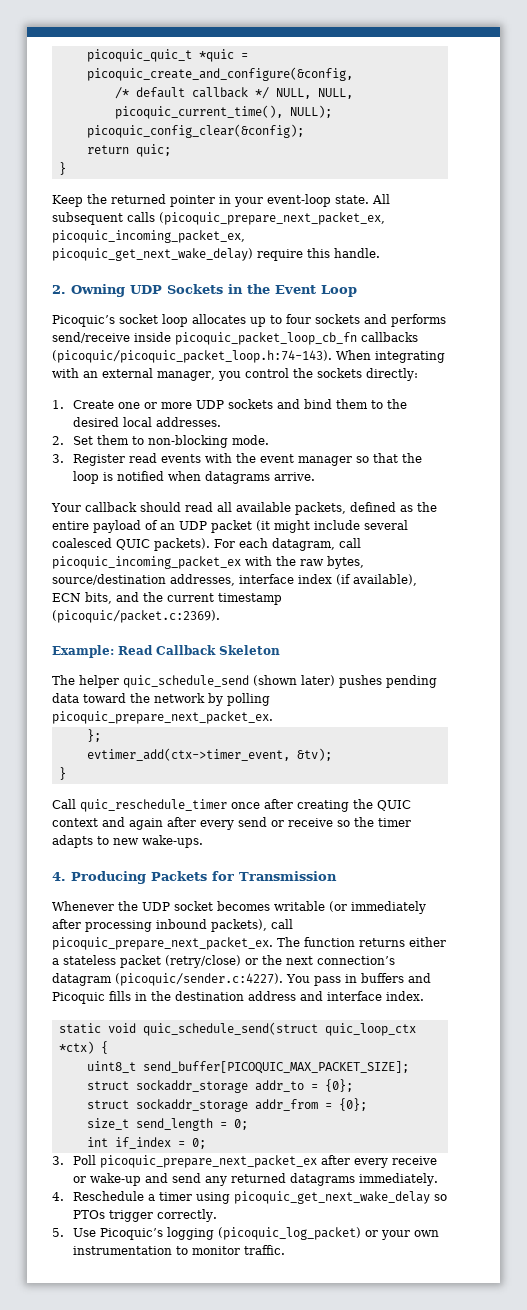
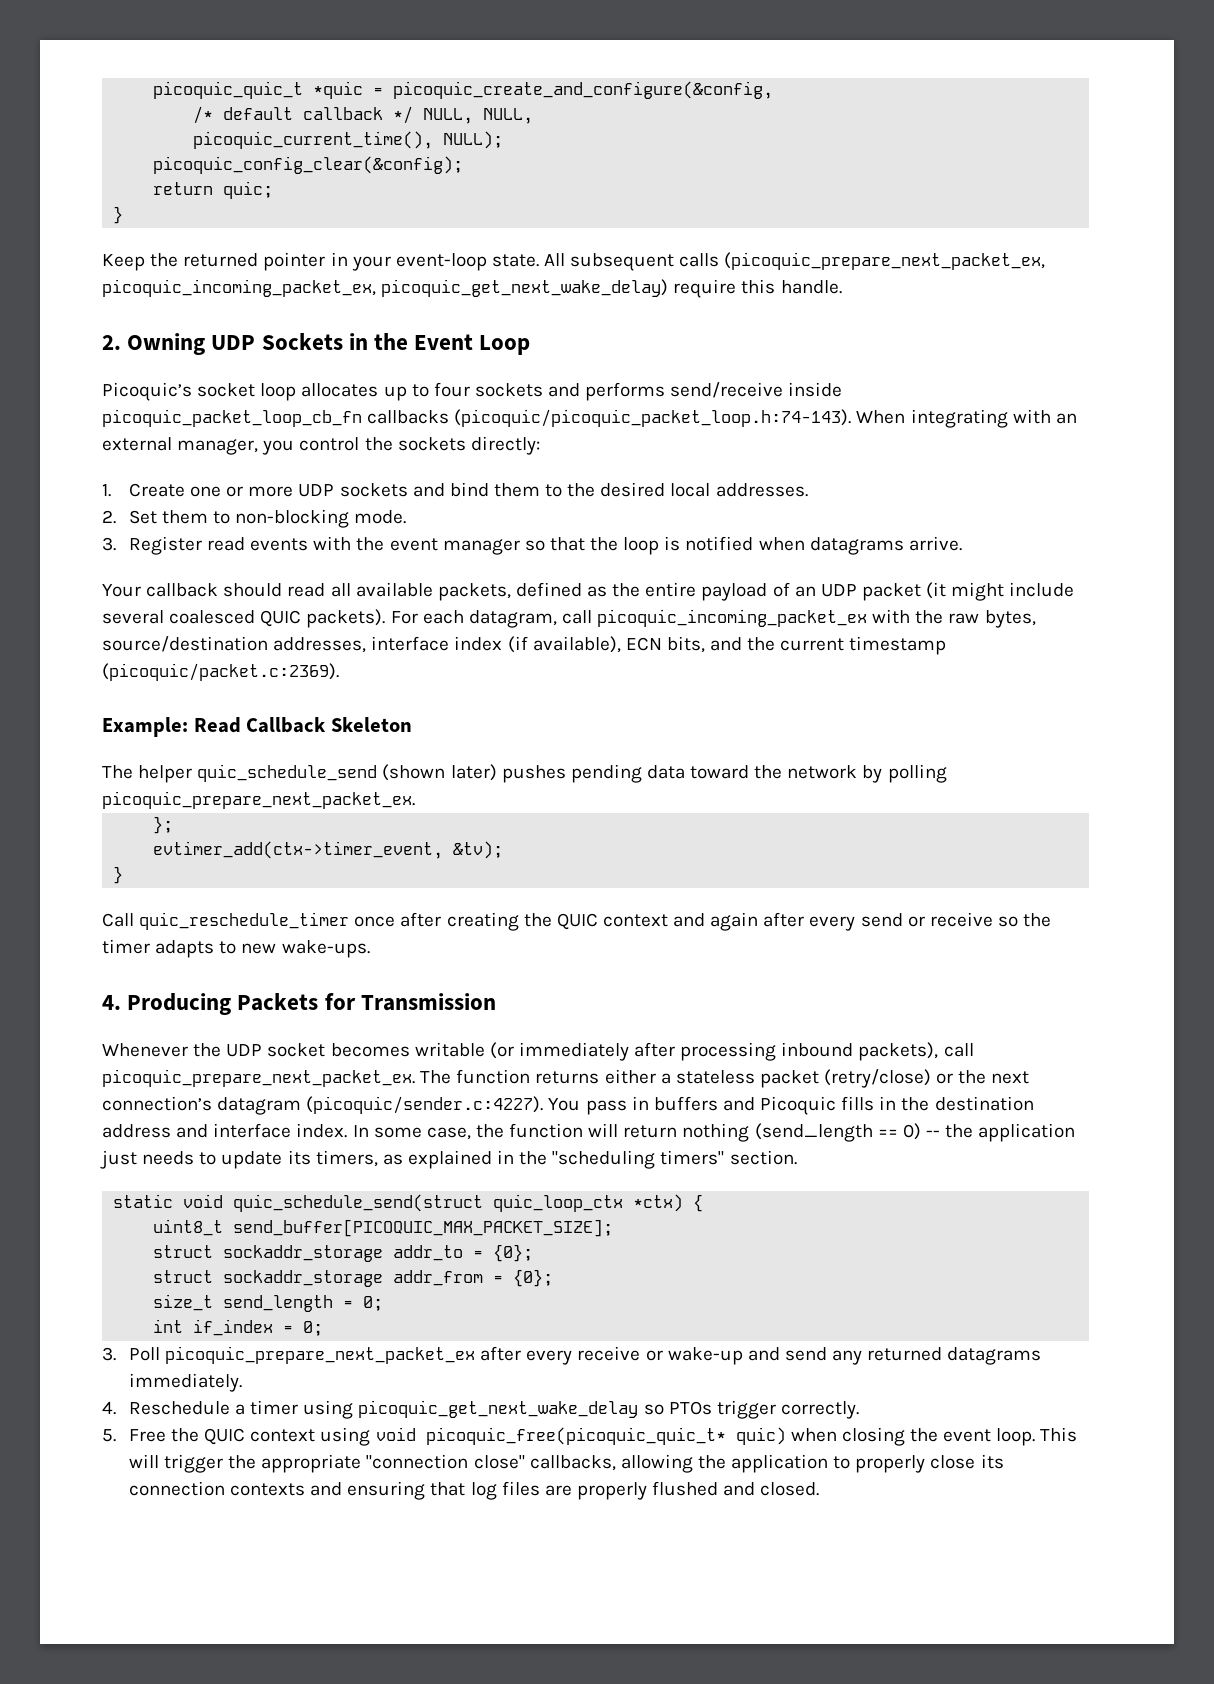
+ In some case, the function will return nothing (send_length == 0) -- the application just needs to update its timers, as explained in the "scheduling timers" section.
- 5. Use Picoquic’s logging (picoquic_log_packet) or your own instrumentation to monitor traffic.
+ 5. Free the QUIC context using void picoquic_free(picoquic_quic_t* quic) when closing the event loop. This will trigger the appropriate "connection close" callbacks, allowing the application to properly close its connection contexts and ensuring that log files are properly flushed and closed.

